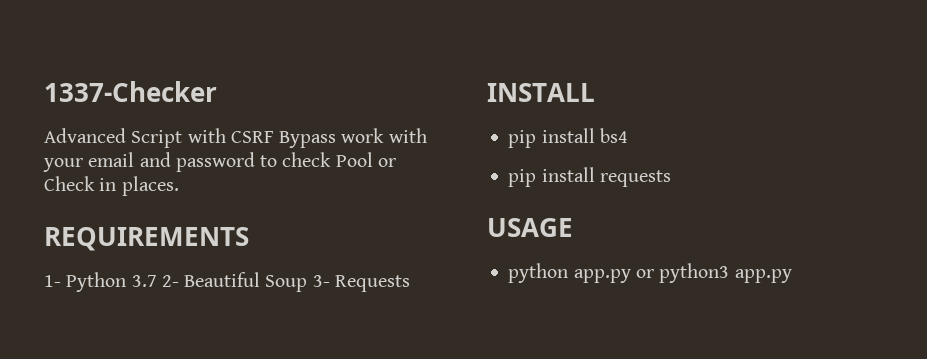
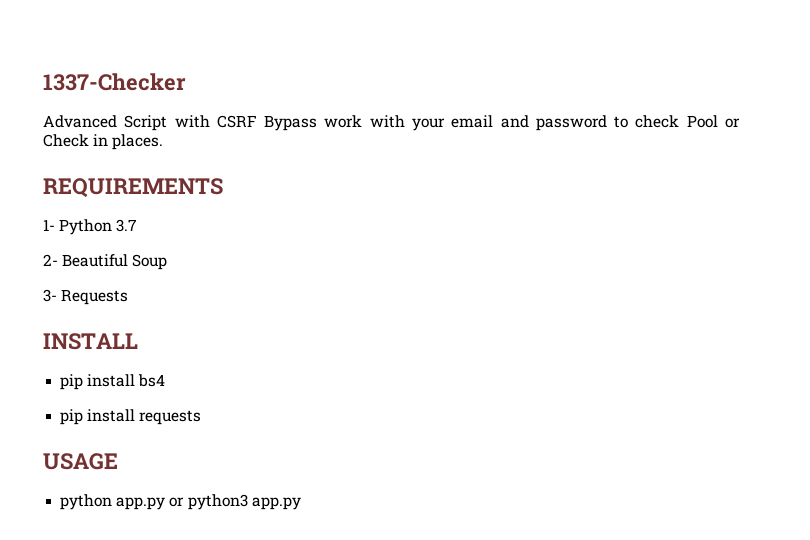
- 1- Python 3.7 2- Beautiful Soup 3- Requests
+ 1- Python 3.7
+ 2- Beautiful Soup
+ 3- Requests

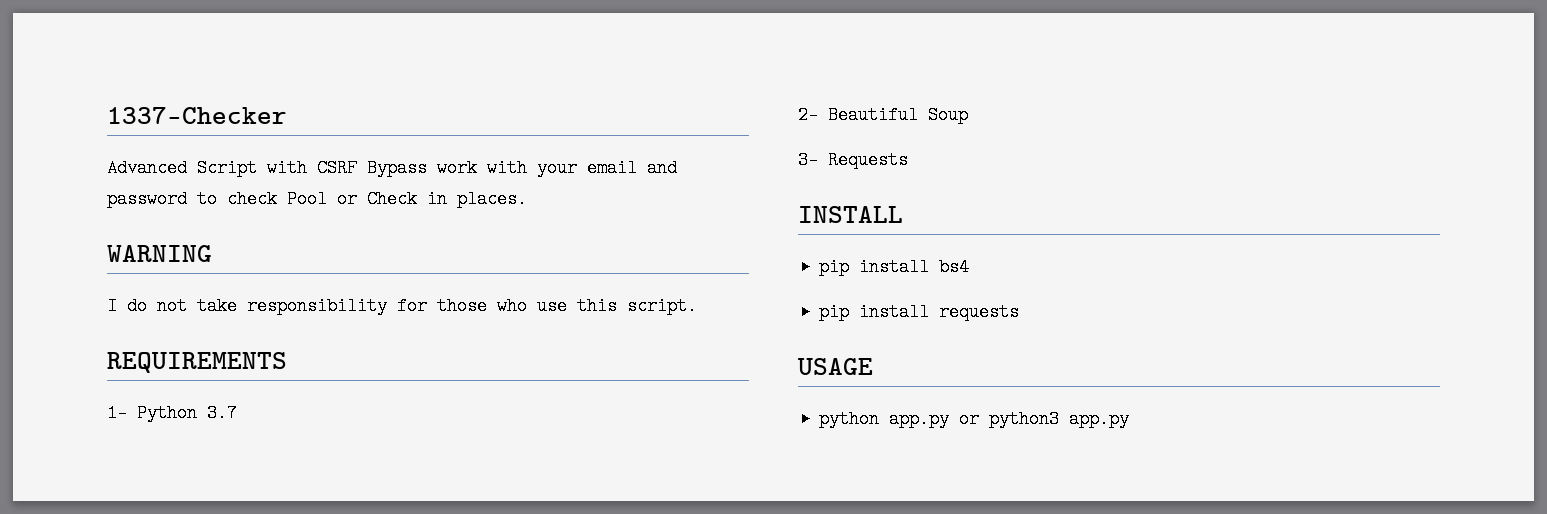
+ WARNING
+ I do not take responsibility for those who use this script.

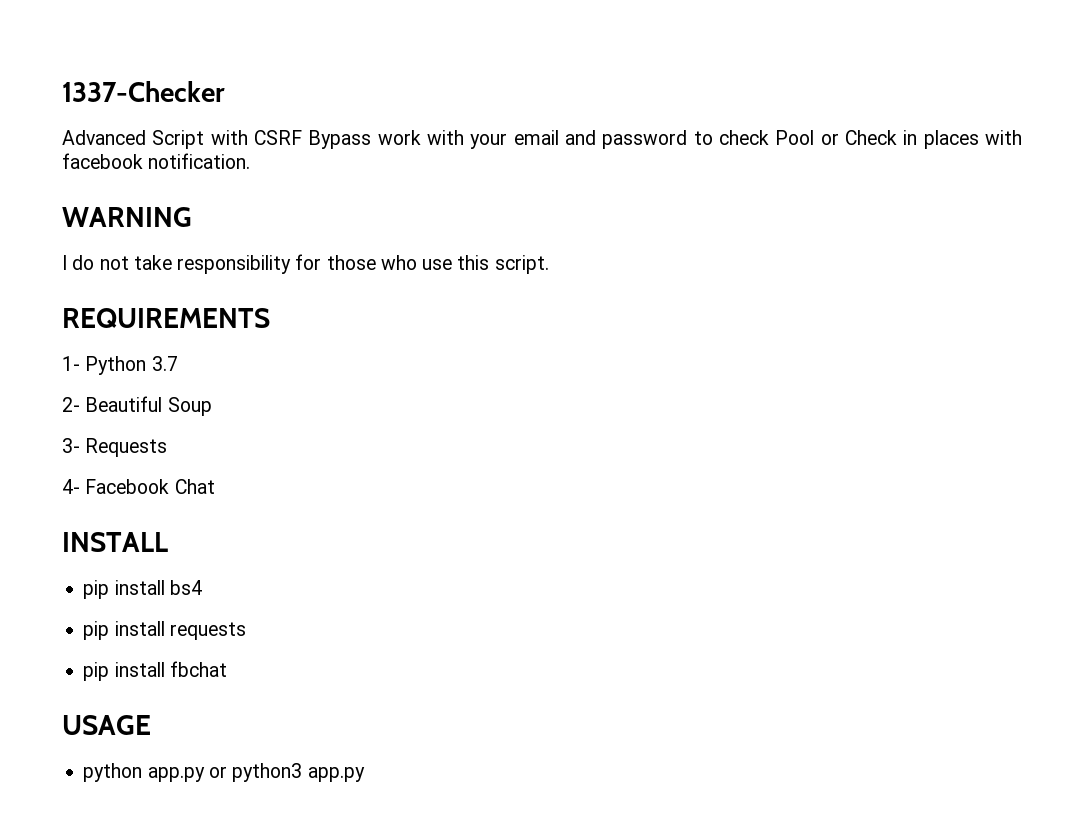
- Advanced Script with CSRF Bypass work with your email and password to check Pool or Check in places.
+ Advanced Script with CSRF Bypass work with your email and password to check Pool or Check in places with facebook notification.
+ 4- Facebook Chat
+ pip install fbchat

